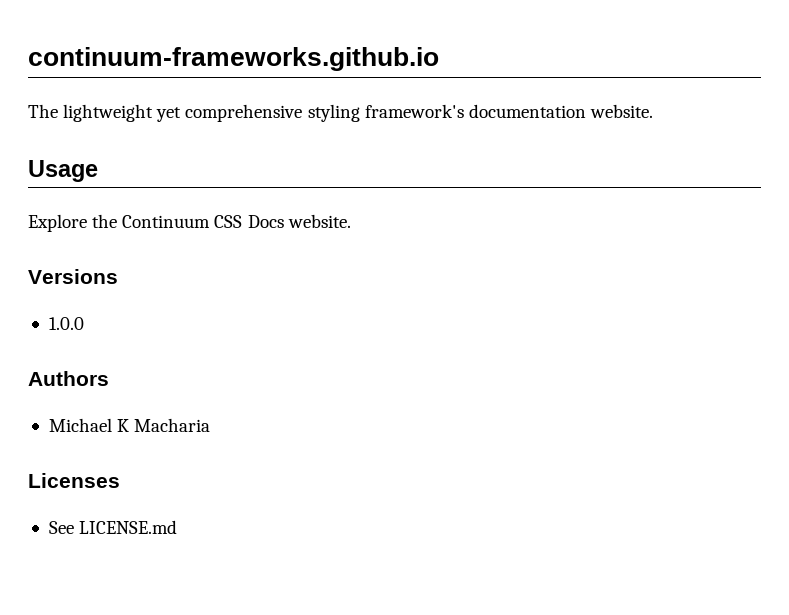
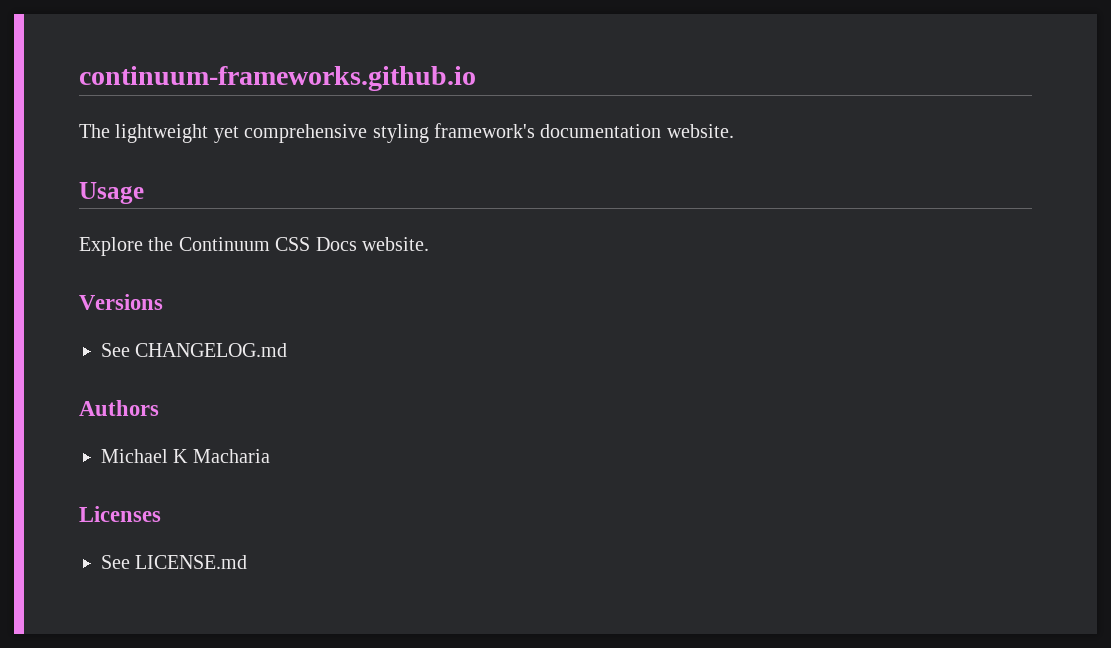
- 1.0.0
+ See CHANGELOG.md

